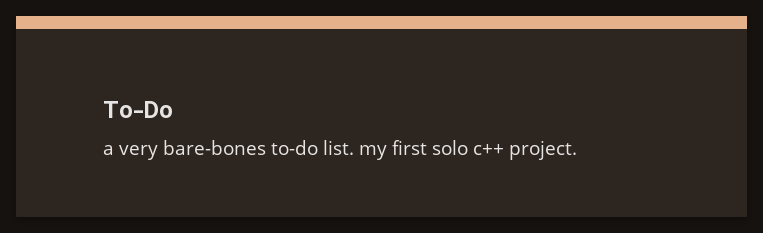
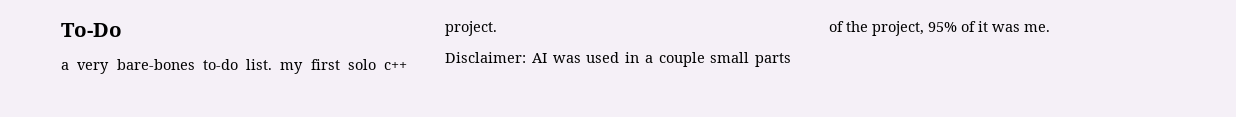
+ Disclaimer: AI was used in a couple small parts of the project, 95% of it was me.

